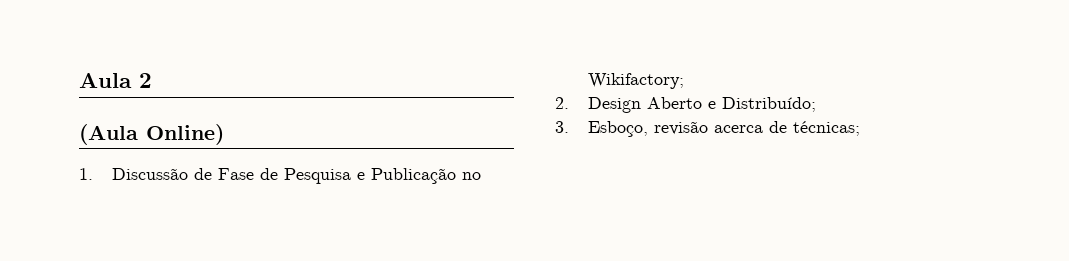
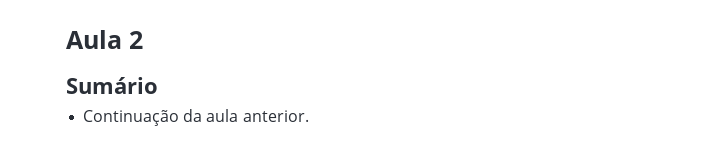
- (Aula Online)
- 1. Discussão de Fase de Pesquisa e Publicação no Wikifactory;
- 2. Design Aberto e Distribuído;
- 3. Esboço, revisão acerca de técnicas;
+ Sumário
+ Continuação da aula anterior.

